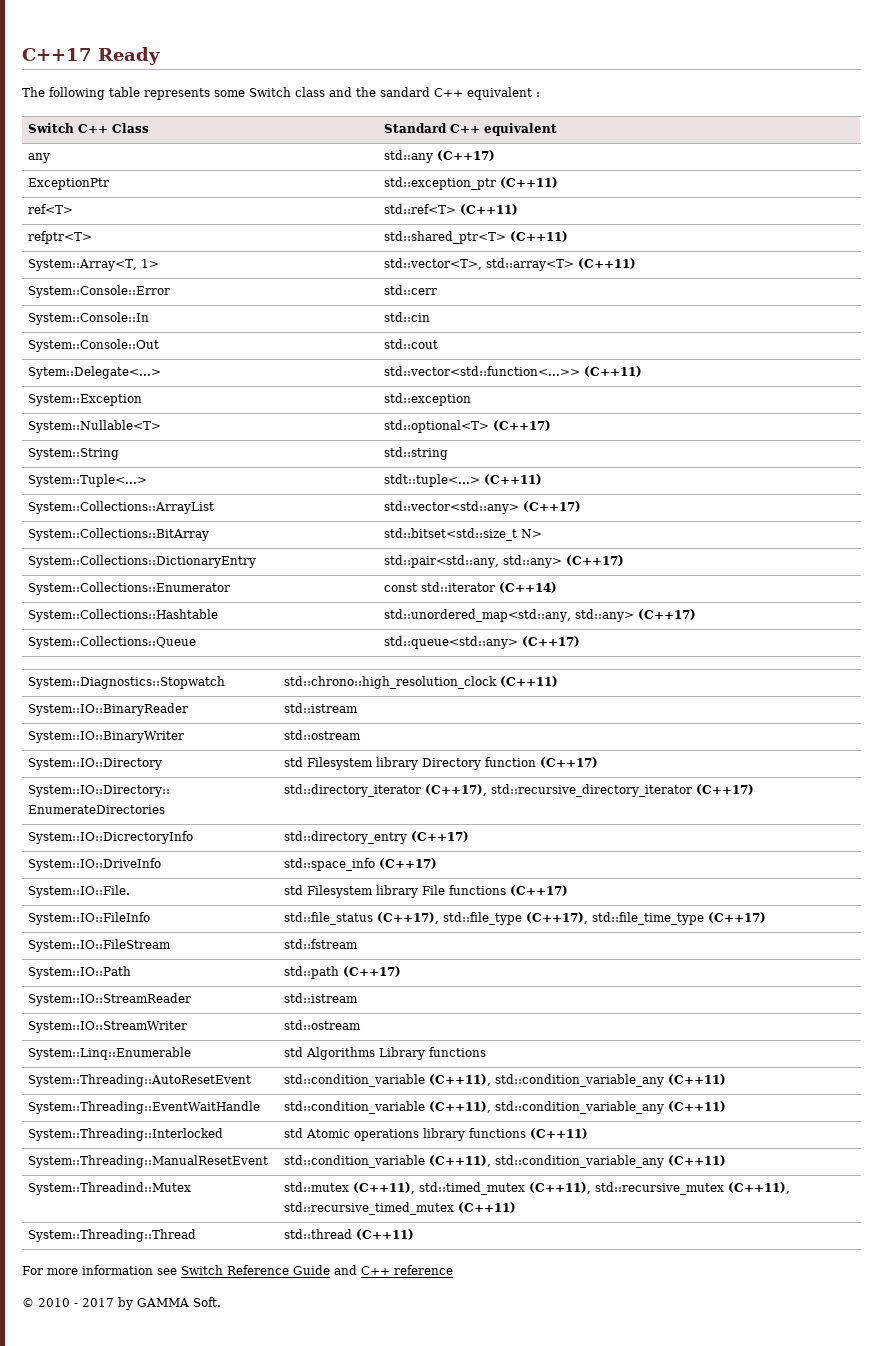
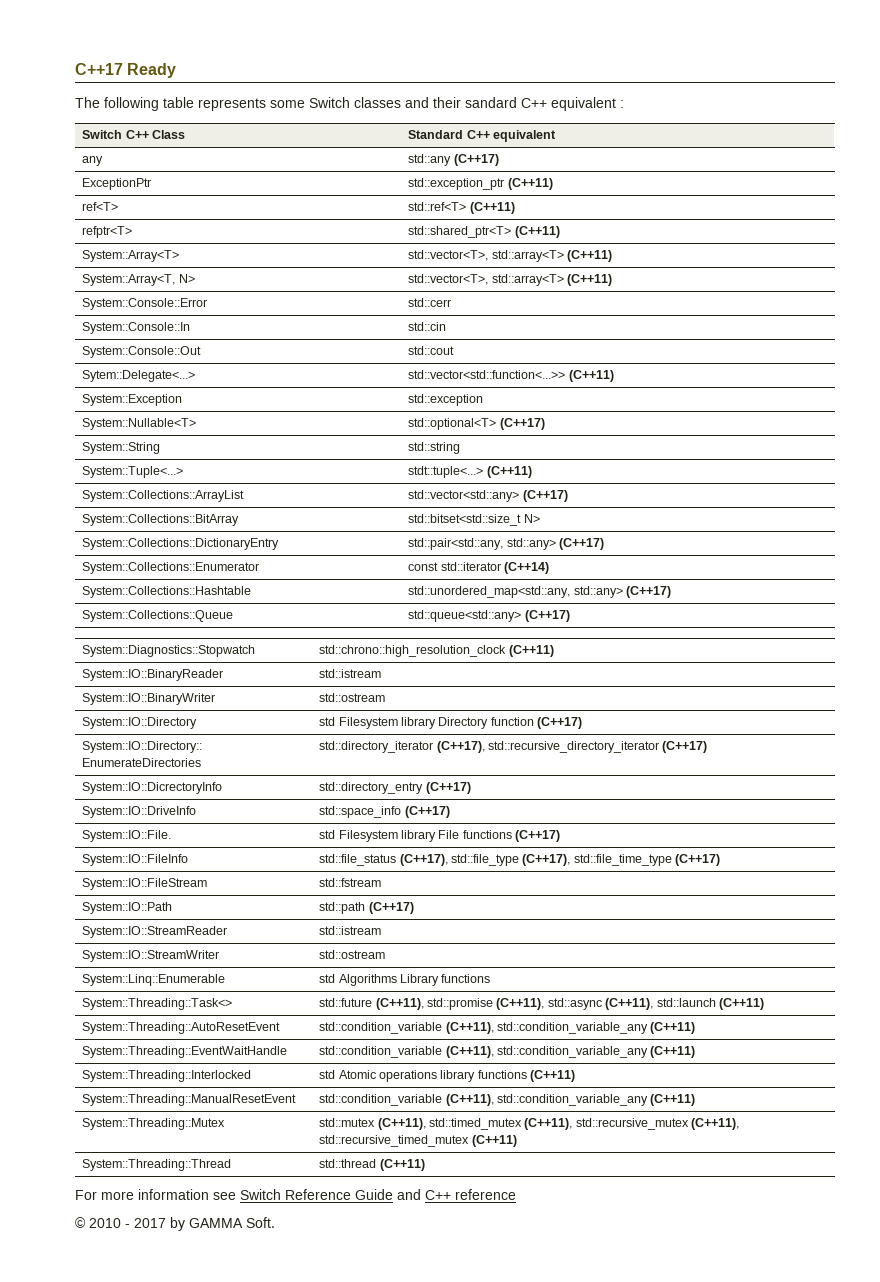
- The following table represents some Switch class and the sandard C++ equivalent :
+ The following table represents some Switch classes and their sandard C++ equivalent :
+ System::Array<T> | std::vector<T>, std::array<T> (C++11)
- System::Array<T, 1> | std::vector<T>, std::array<T> (C++11)
+ System::Array<T, N> | std::vector<T>, std::array<T> (C++11)
+ System::Threading::Task<> | std::future (C++11), std::promise (C++11), std::async (C++11), std::launch (C++11)
- System::Threadind::Mutex | std::mutex (C++11), std::timed_mutex (C++11), std::recursive_mutex (C++11), std::recursive_timed_mutex (C++11)
+ System::Threading::Mutex | std::mutex (C++11), std::timed_mutex (C++11), std::recursive_mutex (C++11), std::recursive_timed_mutex (C++11)

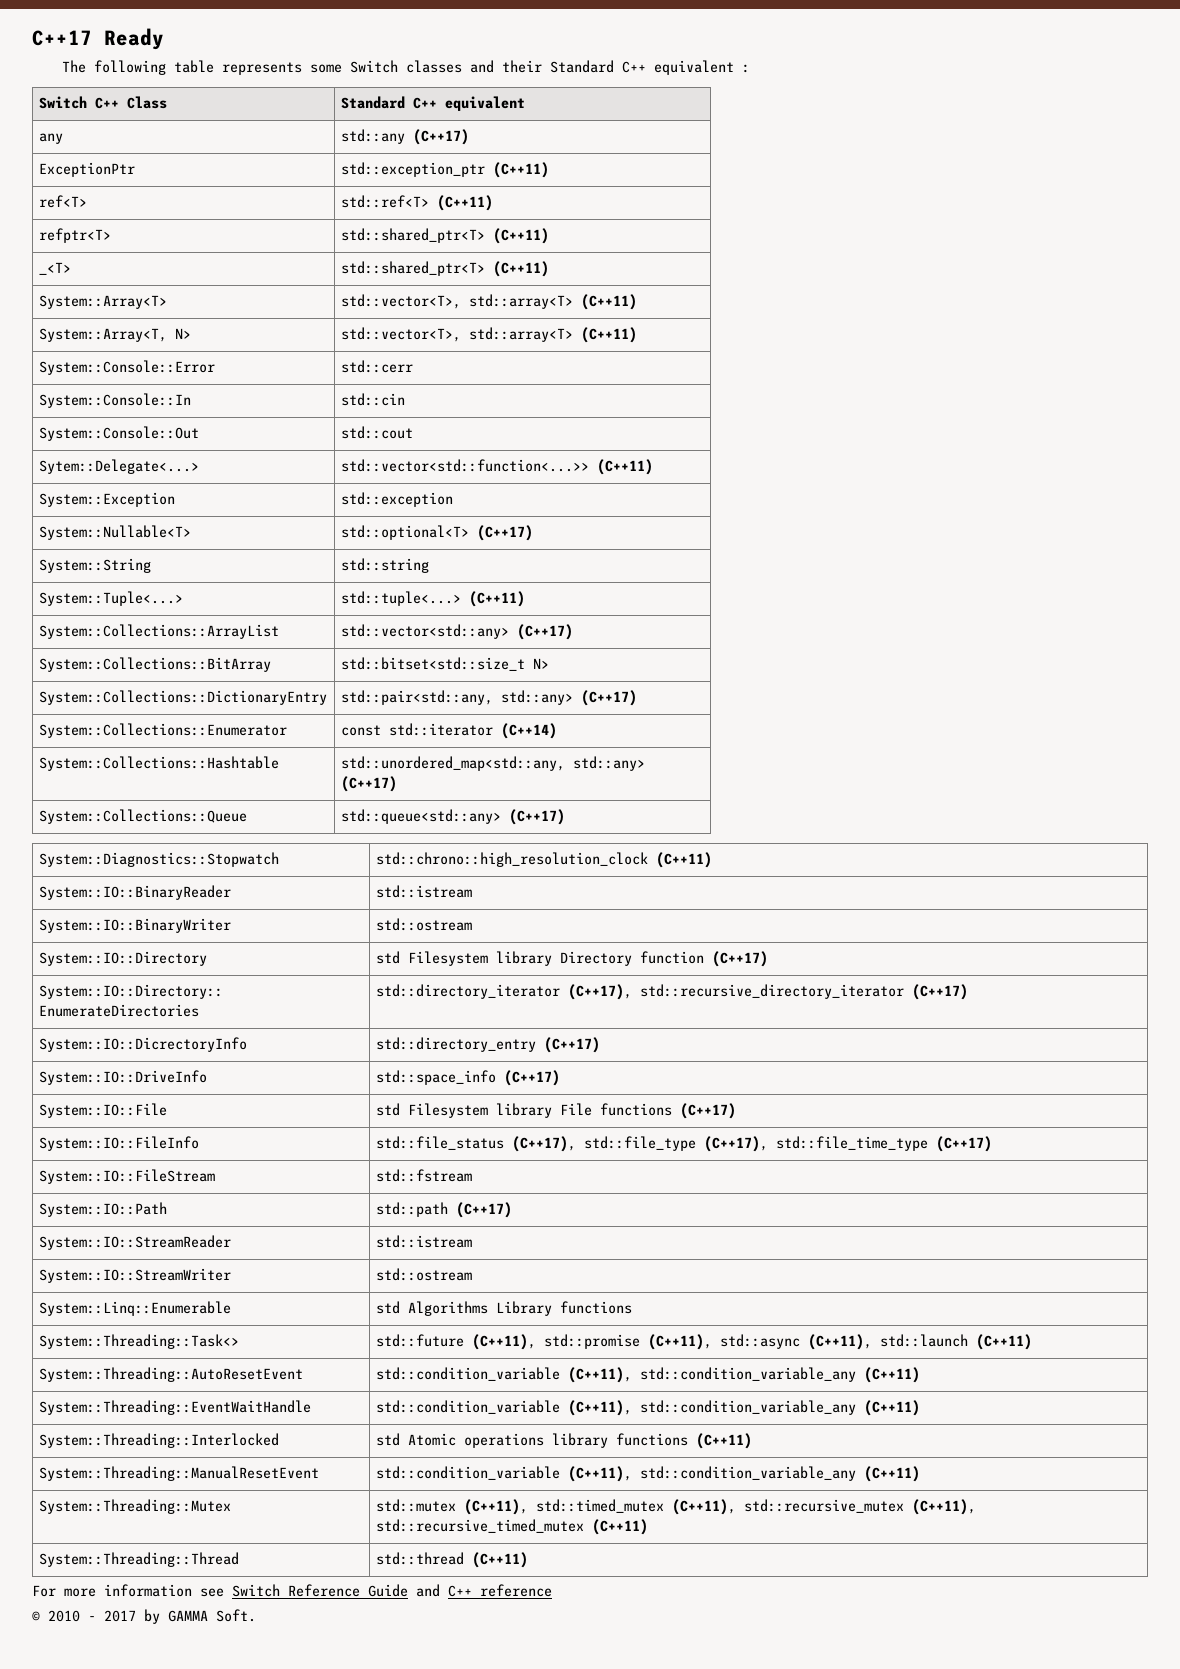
- The following table represents some Switch classes and their sandard C++ equivalent :
+ The following table represents some Switch classes and their Standard C++ equivalent :
+ _<T> | std::shared_ptr<T> (C++11)
- System::Tuple<...> | stdt::tuple<...> (C++11)
+ System::Tuple<...> | std::tuple<...> (C++11)
- System::IO::File. | std Filesystem library File functions (C++17)
+ System::IO::File | std Filesystem library File functions (C++17)

